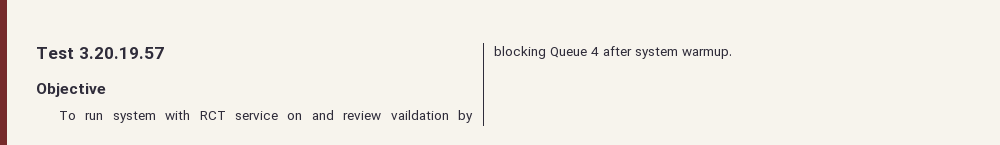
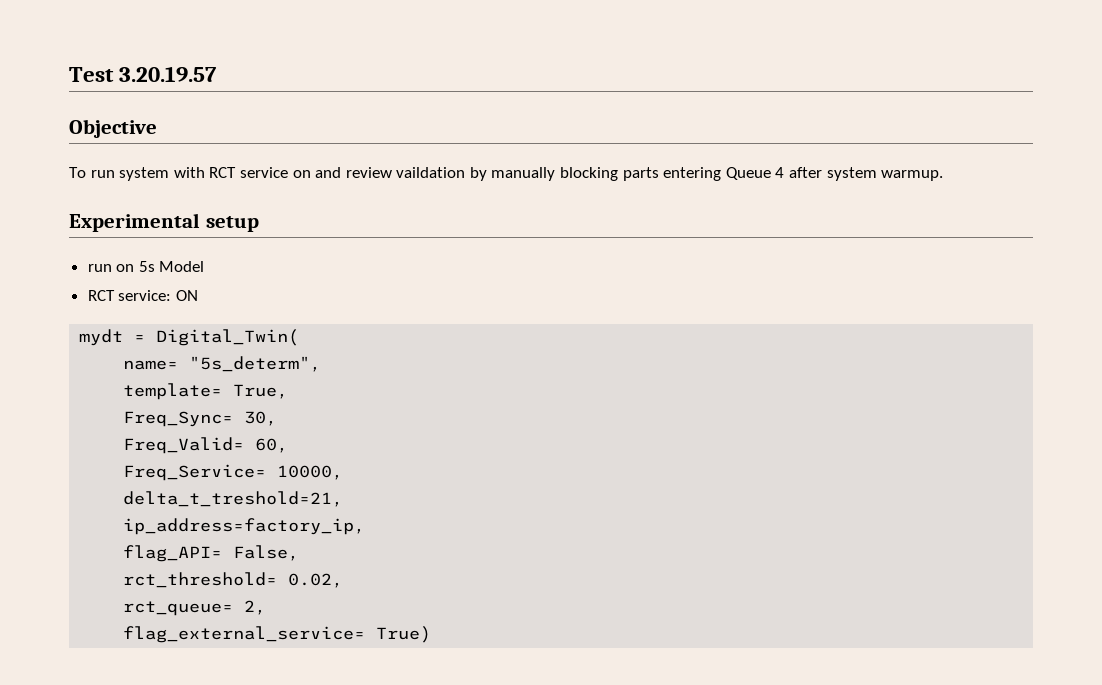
- To run system with RCT service on and review vaildation by blocking Queue 4 after system warmup.
+ To run system with RCT service on and review vaildation by manually blocking parts entering Queue 4 after system warmup.
+ Experimental setup
+ run on 5s Model
+ RCT service: ON
+ mydt = Digital_Twin(
+ name= "5s_determ",
+ template= True,
+ Freq_Sync= 30,
+ Freq_Valid= 60,
+ Freq_Service= 10000,
+ delta_t_treshold=21,
+ ip_address=factory_ip,
+ flag_API= False,
+ rct_threshold= 0.02,
+ rct_queue= 2,
+ flag_external_service= True)

